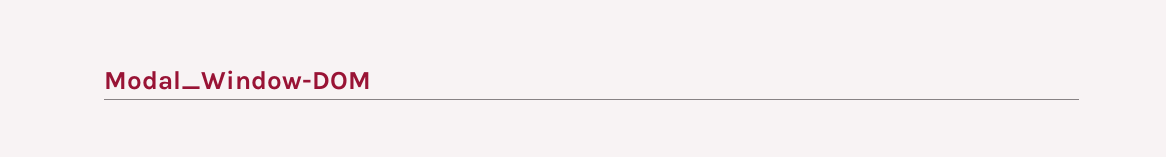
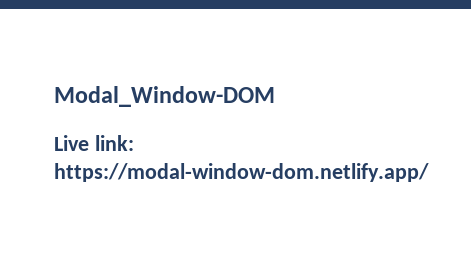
+ Live link: https://modal-window-dom.netlify.app/

